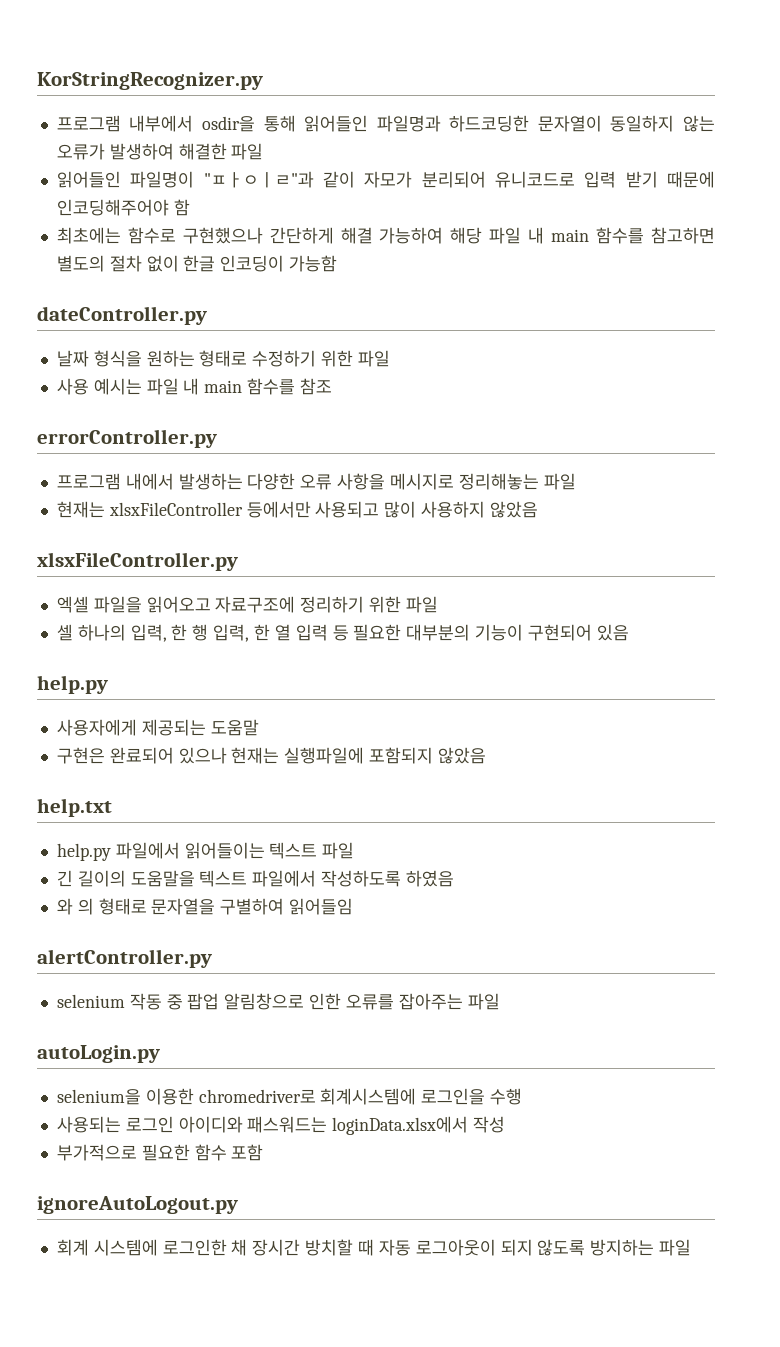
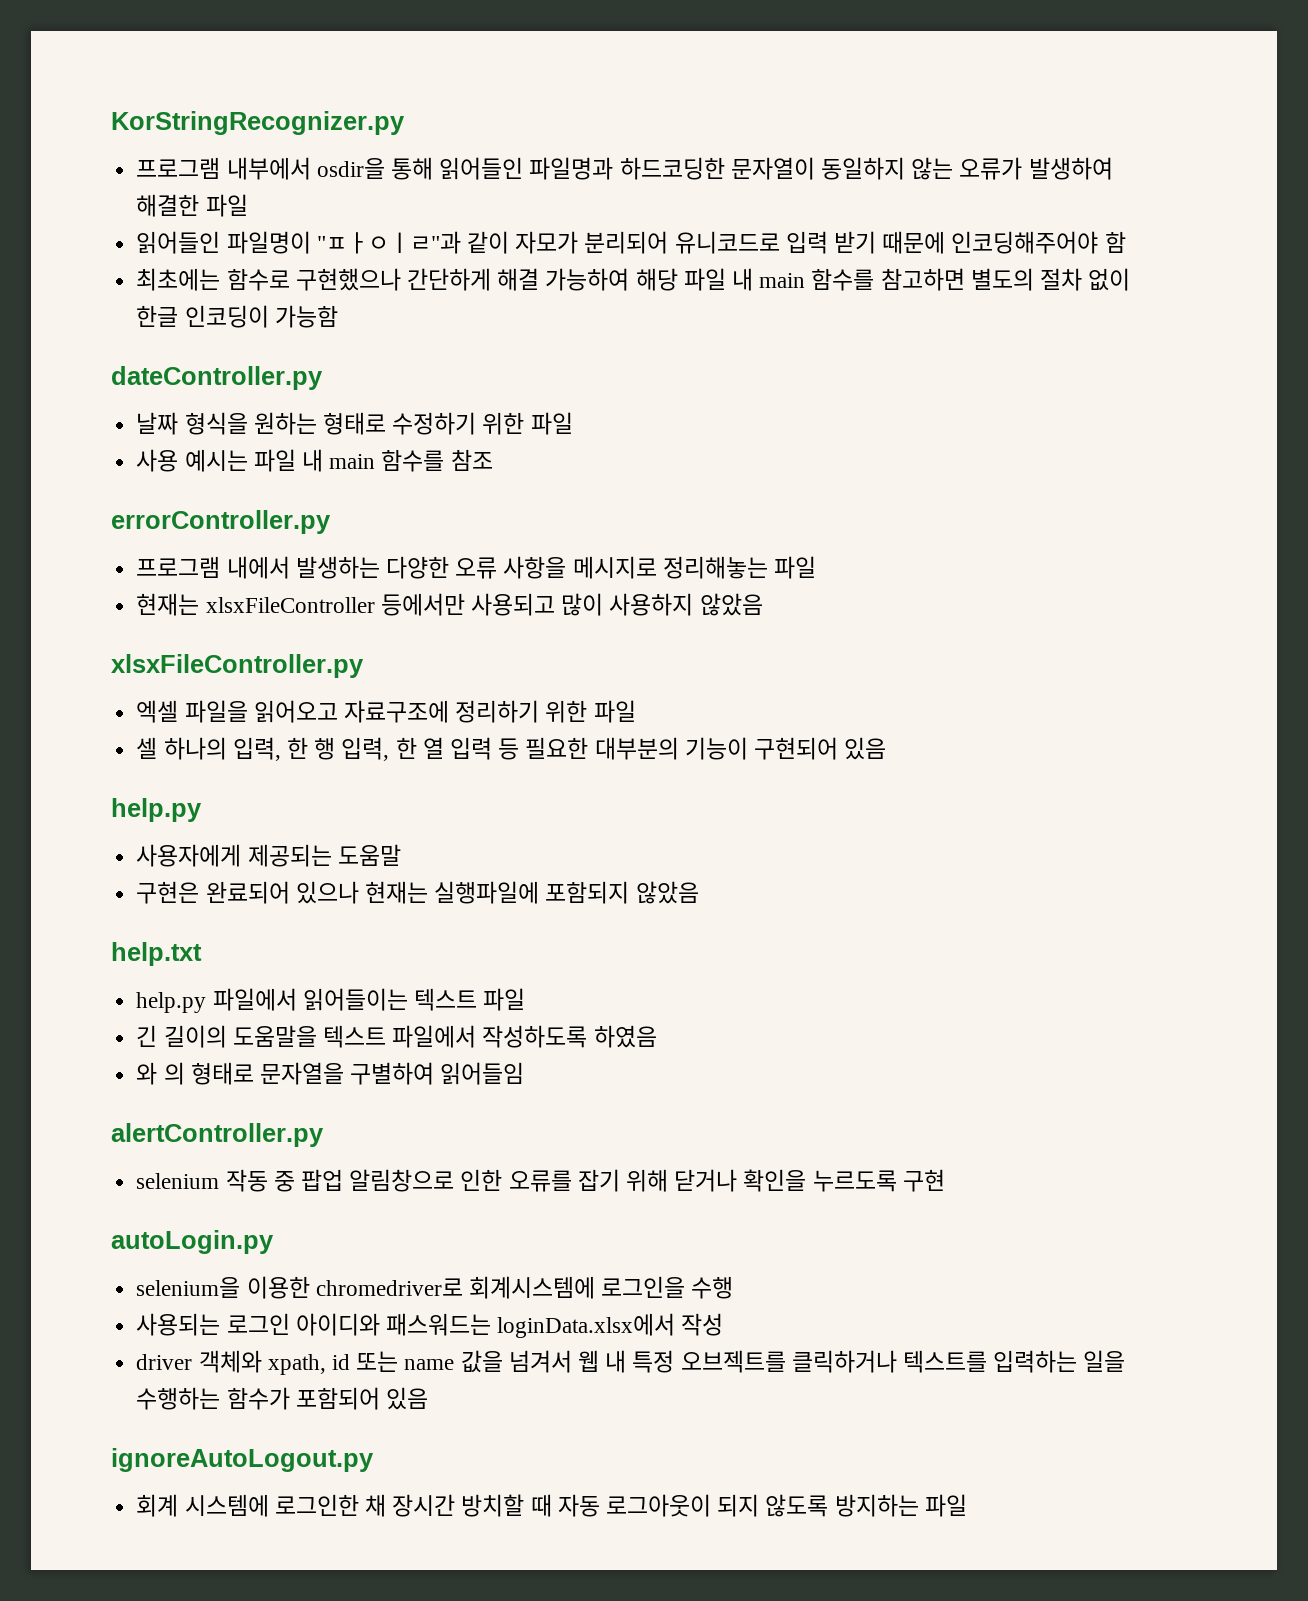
- selenium 작동 중 팝업 알림창으로 인한 오류를 잡아주는 파일
+ selenium 작동 중 팝업 알림창으로 인한 오류를 잡기 위해 닫거나 확인을 누르도록 구현
- 부가적으로 필요한 함수 포함
+ driver 객체와 xpath, id 또는 name 값을 넘겨서 웹 내 특정 오브젝트를 클릭하거나 텍스트를 입력하는 일을 수행하는 함수가 포함되어 있음

